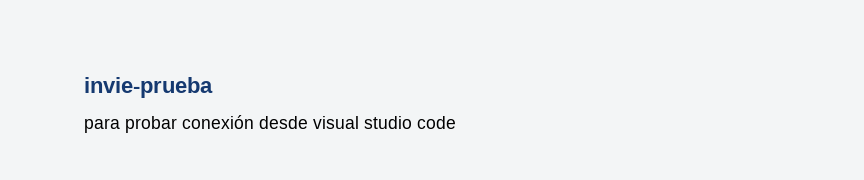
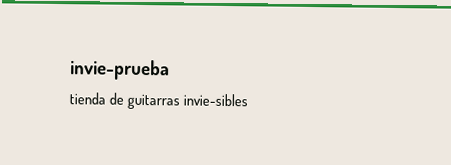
- para probar conexión desde visual studio code
+ tienda de guitarras invie-sibles

